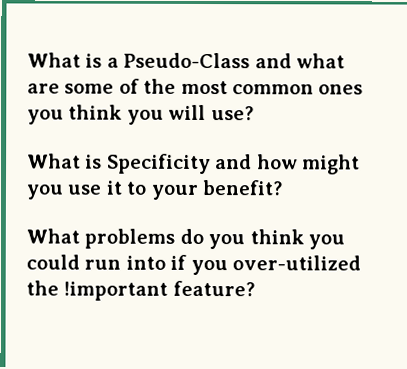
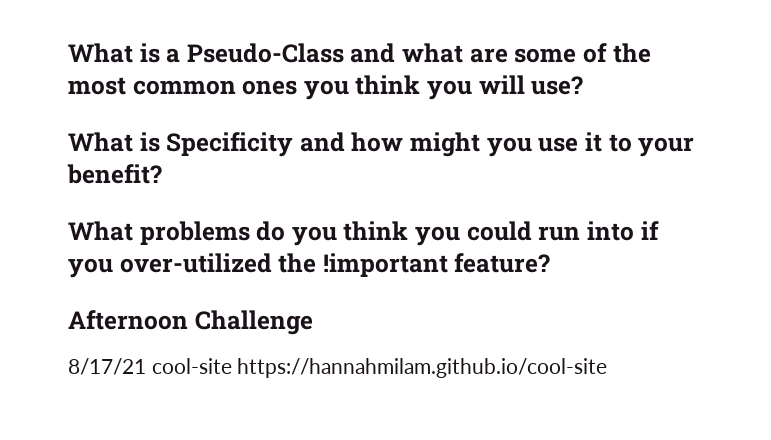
+ Afternoon Challenge
+ 8/17/21 cool-site https://hannahmilam.github.io/cool-site

